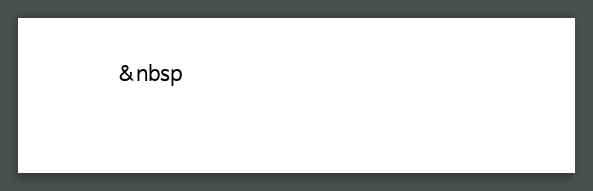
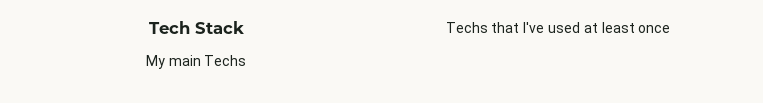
- &nbsp
+ Tech Stack
+ My main Techs
+ Techs that I've used at least once

